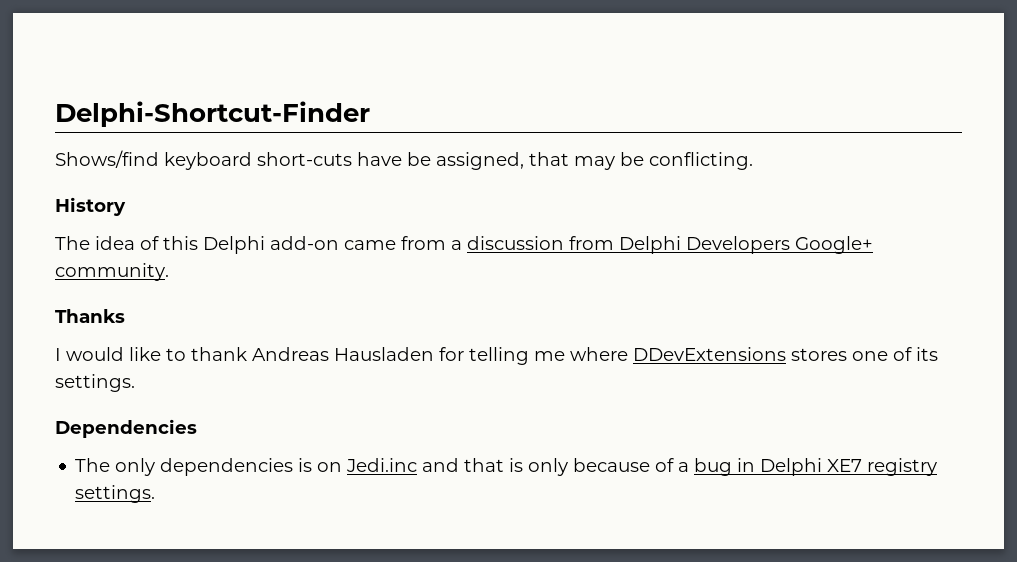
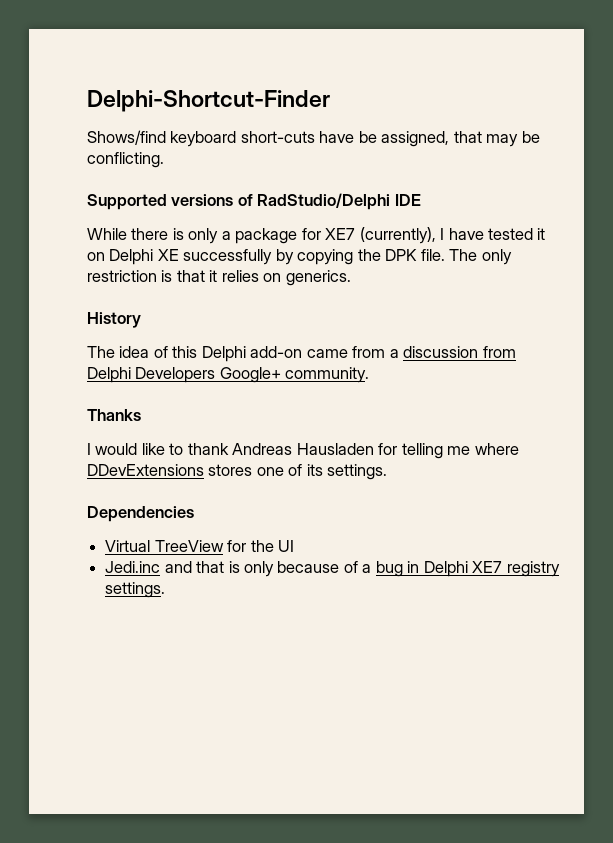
+ Supported versions of RadStudio/Delphi IDE
+ While there is only a package for XE7 (currently), I have tested it on Delphi XE successfully by copying the DPK file. The only restriction is that it relies on generics.
- The only dependencies is on Jedi.inc and that is only because of a bug in Delphi XE7 registry settings.
+ Virtual TreeView for the UI
+ Jedi.inc and that is only because of a bug in Delphi XE7 registry settings.

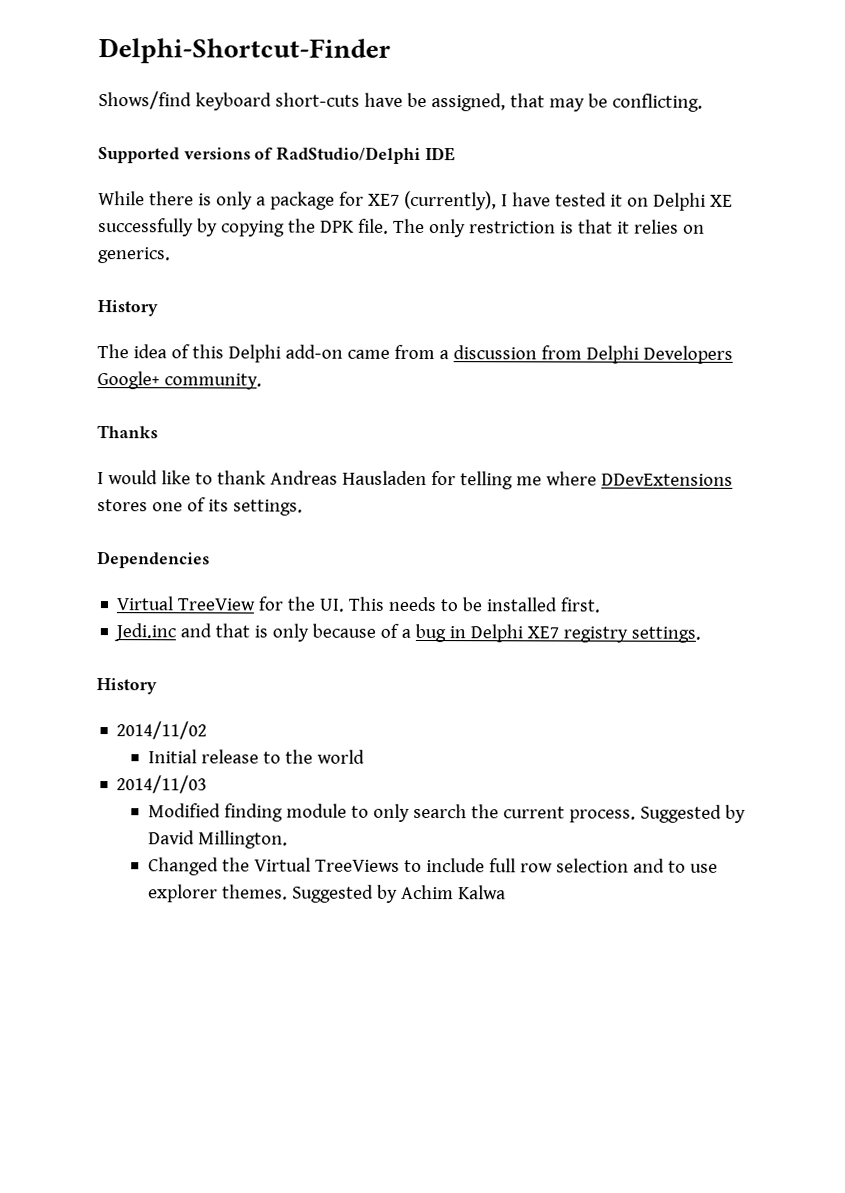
- Virtual TreeView for the UI
+ Virtual TreeView for the UI. This needs to be installed first.
  Jedi.inc and that is only because of a bug in Delphi XE7 registry settings.
+ History
+ 2014/11/02
+ Initial release to the world
+ 2014/11/03
+ Modified finding module to only search the current process. Suggested by David Millington.
+ Changed the Virtual TreeViews to include full row selection and to use explorer themes. Suggested by Achim Kalwa

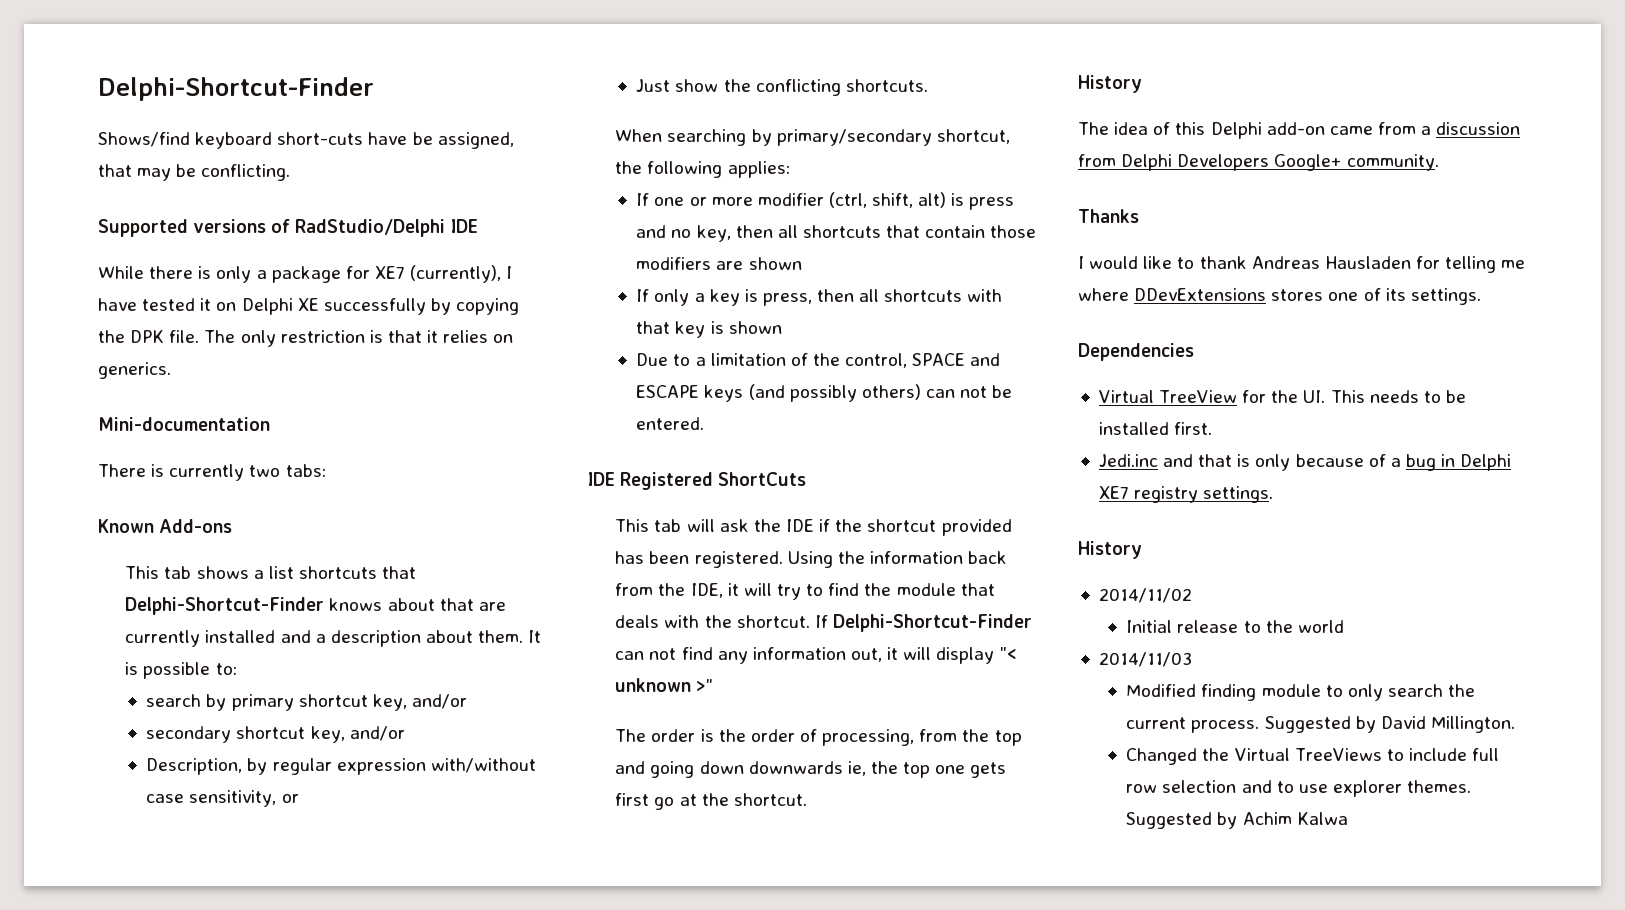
+ Mini-documentation
+ There is currently two tabs:
+ Known Add-ons
+ This tab shows a list shortcuts that Delphi-Shortcut-Finder knows about that are currently installed and a description about them. It is possible to:
+ search by primary shortcut key, and/or
+ secondary shortcut key, and/or
+ Description, by regular expression with/without case sensitivity, or
+ Just show the conflicting shortcuts.
+ When searching by primary/secondary shortcut, the following applies:
+ If one or more modifier (ctrl, shift, alt) is press and no key, then all shortcuts that contain those modifiers are shown
+ If only a key is press, then all shortcuts with that key is shown
+ Due to a limitation of the control, SPACE and ESCAPE keys (and possibly others) can not be entered.
+ IDE Registered ShortCuts
+ This tab will ask the IDE if the shortcut provided has been registered. Using the information back from the IDE, it will try to find the module that deals with the shortcut. If Delphi-Shortcut-Finder can not find any information out, it will display "< unknown >"
+ The order is the order of processing, from the top and going down downwards ie, the top one gets first go at the shortcut.

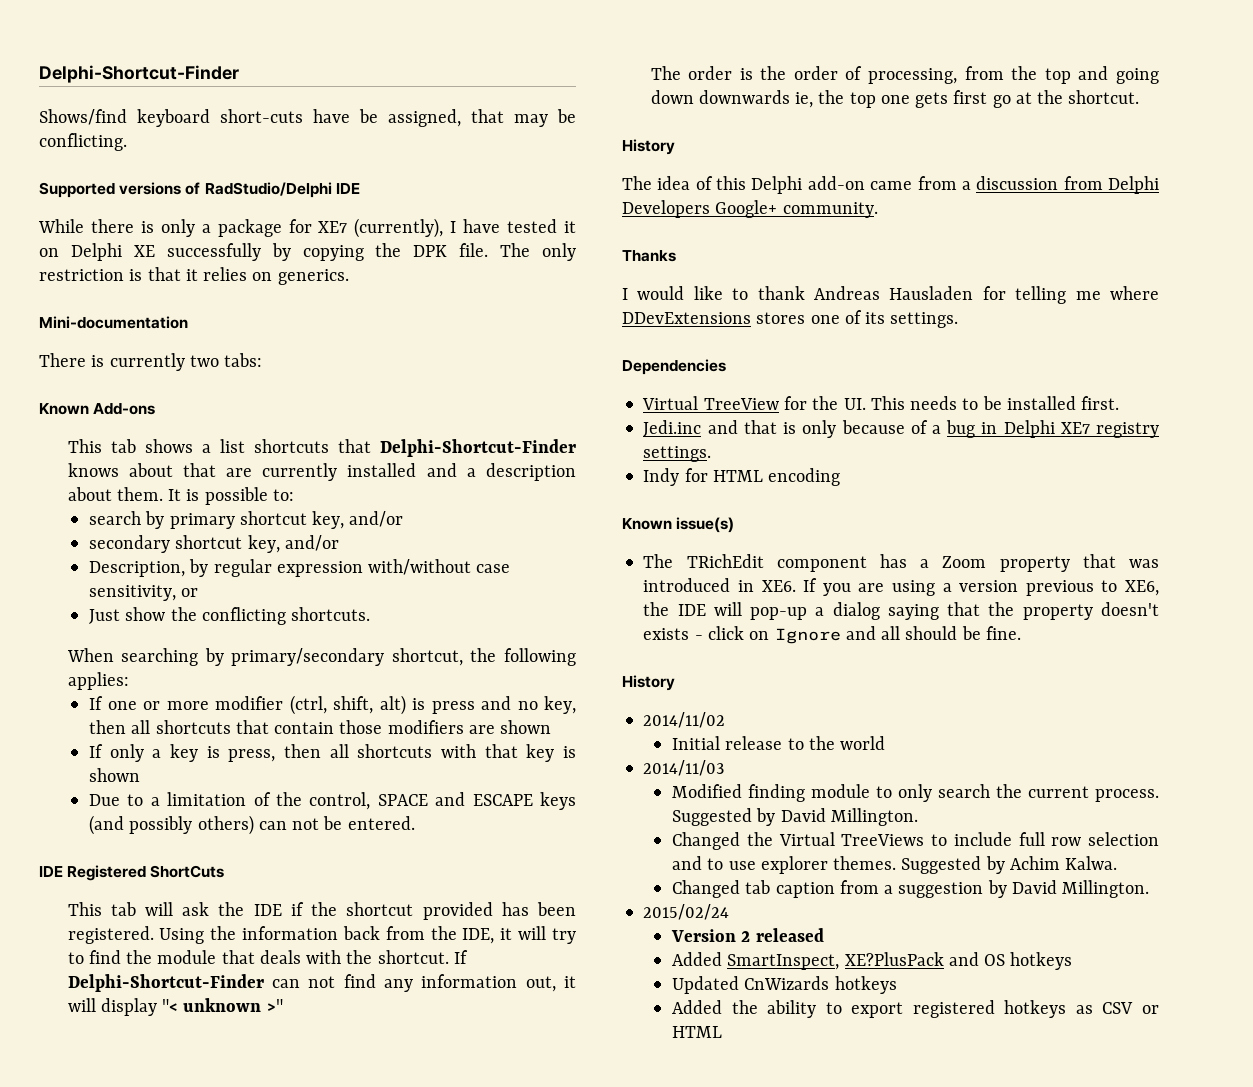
+ Indy for HTML encoding
+ Known issue(s)
+ The TRichEdit component has a Zoom property that was introduced in XE6. If you are using a version previous to XE6, the IDE will pop-up a dialog saying that the property doesn't exists - click on Ignore and all should be fine.
- Suggested by Achim Kalwa
+ Suggested by Achim Kalwa.
+ Changed tab caption from a suggestion by David Millington.
+ 2015/02/24
+ Version 2 released
+ Added SmartInspect, XE?PlusPack and OS hotkeys
+ Updated CnWizards hotkeys
+ Added the ability to export registered hotkeys as CSV or HTML

